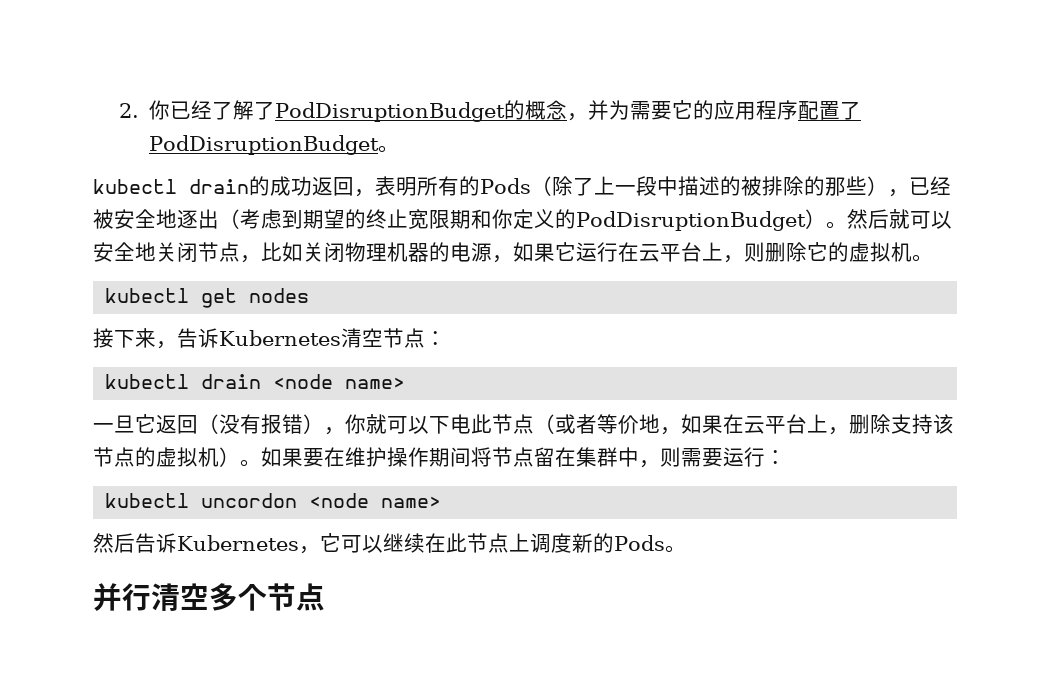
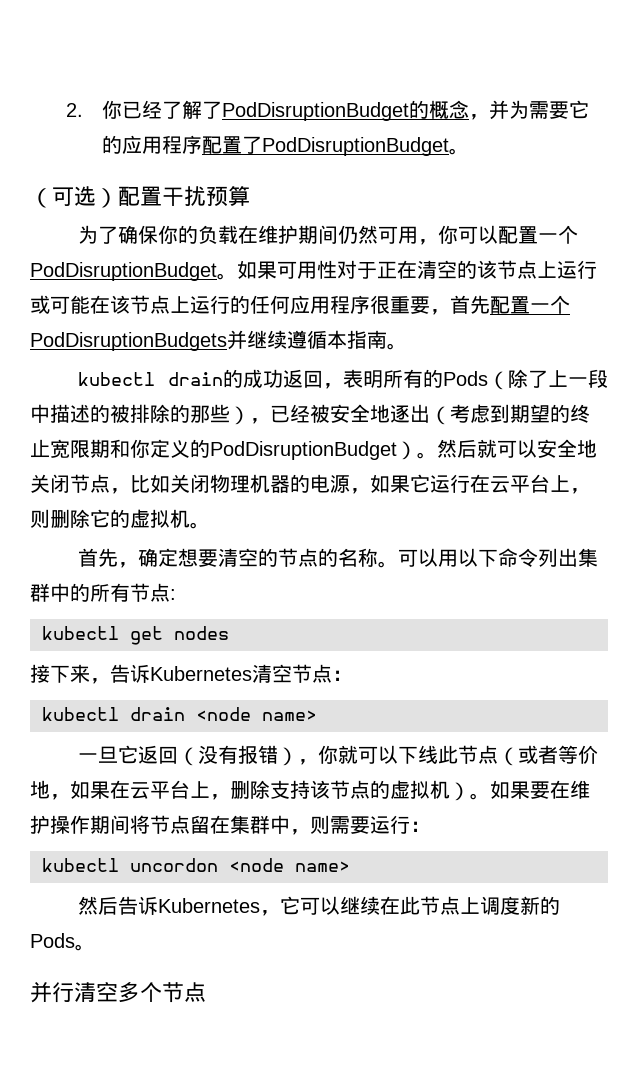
+ （可选）配置干扰预算
+ 为了确保你的负载在维护期间仍然可用，你可以配置一个PodDisruptionBudget。如果可用性对于正在清空的该节点上运行或可能在该节点上运行的任何应用程序很重要，首先配置一个PodDisruptionBudgets并继续遵循本指南。
+ 首先，确定想要清空的节点的名称。可以用以下命令列出集群中的所有节点:
- 一旦它返回（没有报错），你就可以下电此节点（或者等价地，如果在云平台上，删除支持该节点的虚拟机）。
+ 一旦它返回（没有报错），你就可以下线此节点（或者等价地，如果在云平台上，删除支持该节点的虚拟机）。

